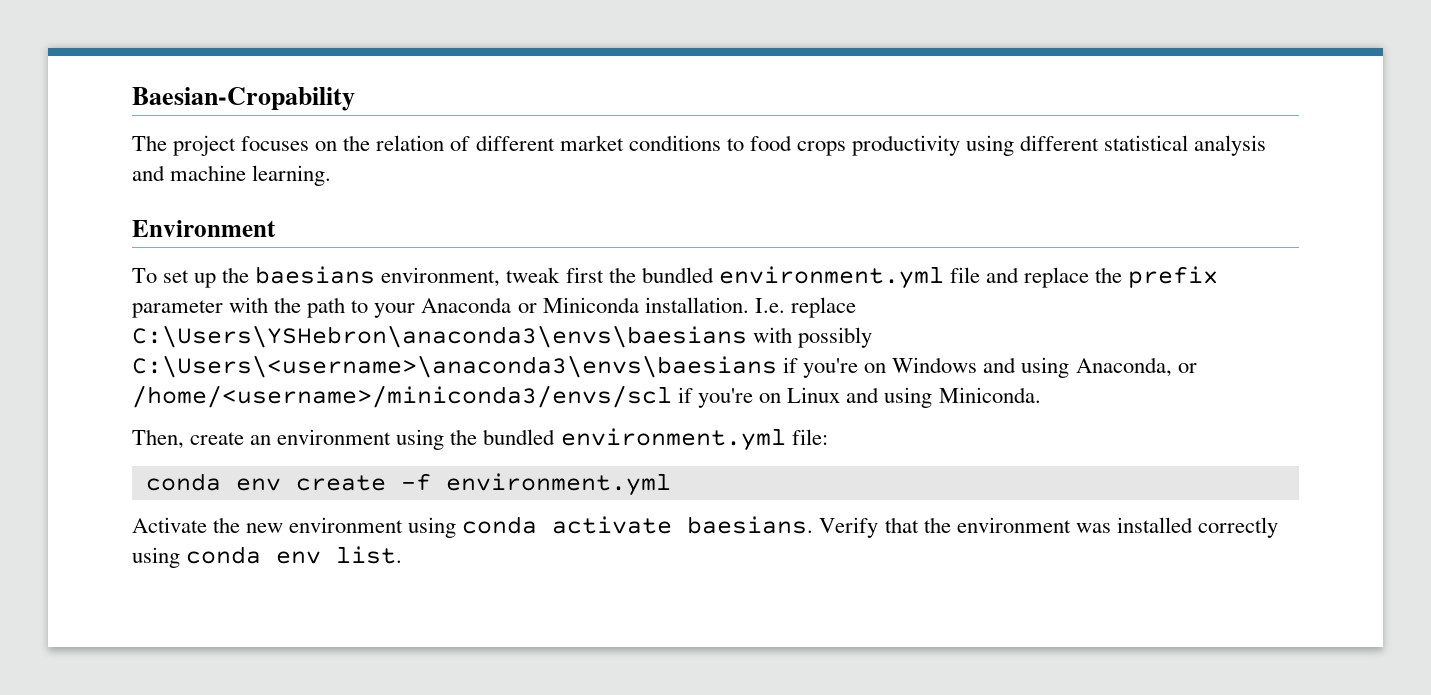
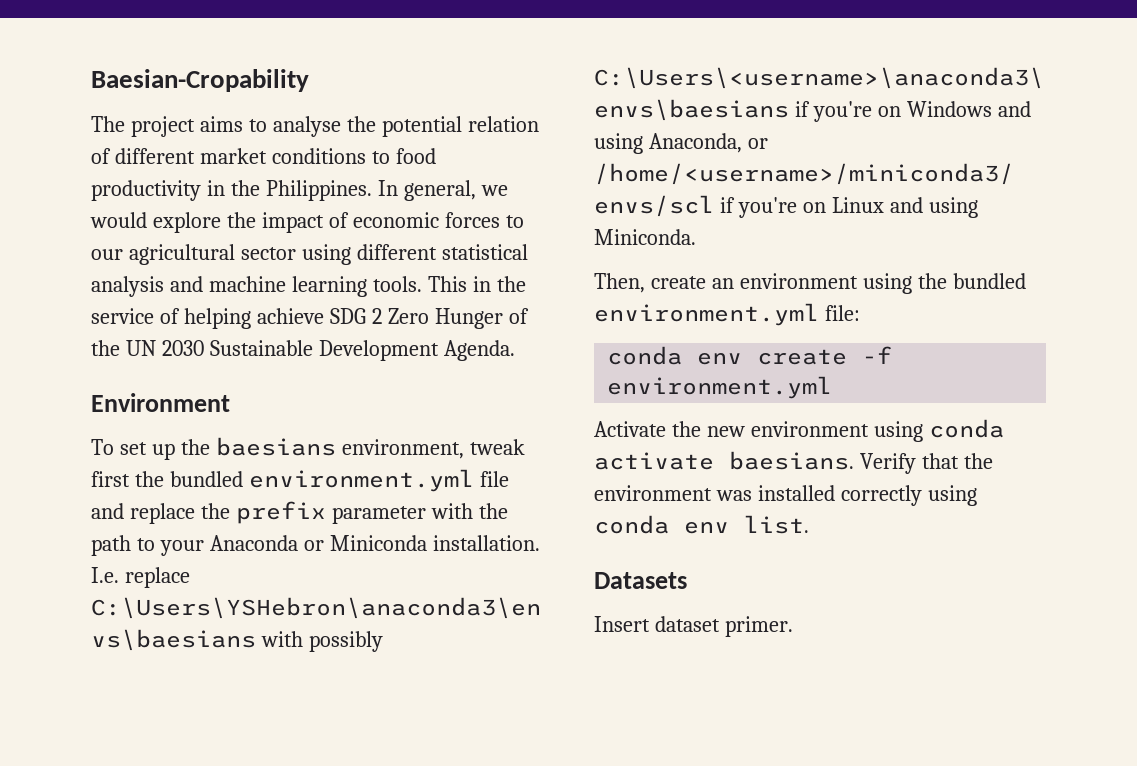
- The project focuses on the relation of different market conditions to food crops productivity using different statistical analysis and machine learning.
+ The project aims to analyse the potential relation of different market conditions to food productivity in the Philippines. In general, we would explore the impact of economic forces to our agricultural sector using different statistical analysis and machine learning tools. This in the service of helping achieve SDG 2 Zero Hunger of the UN 2030 Sustainable Development Agenda.
+ Datasets
+ Insert dataset primer.

